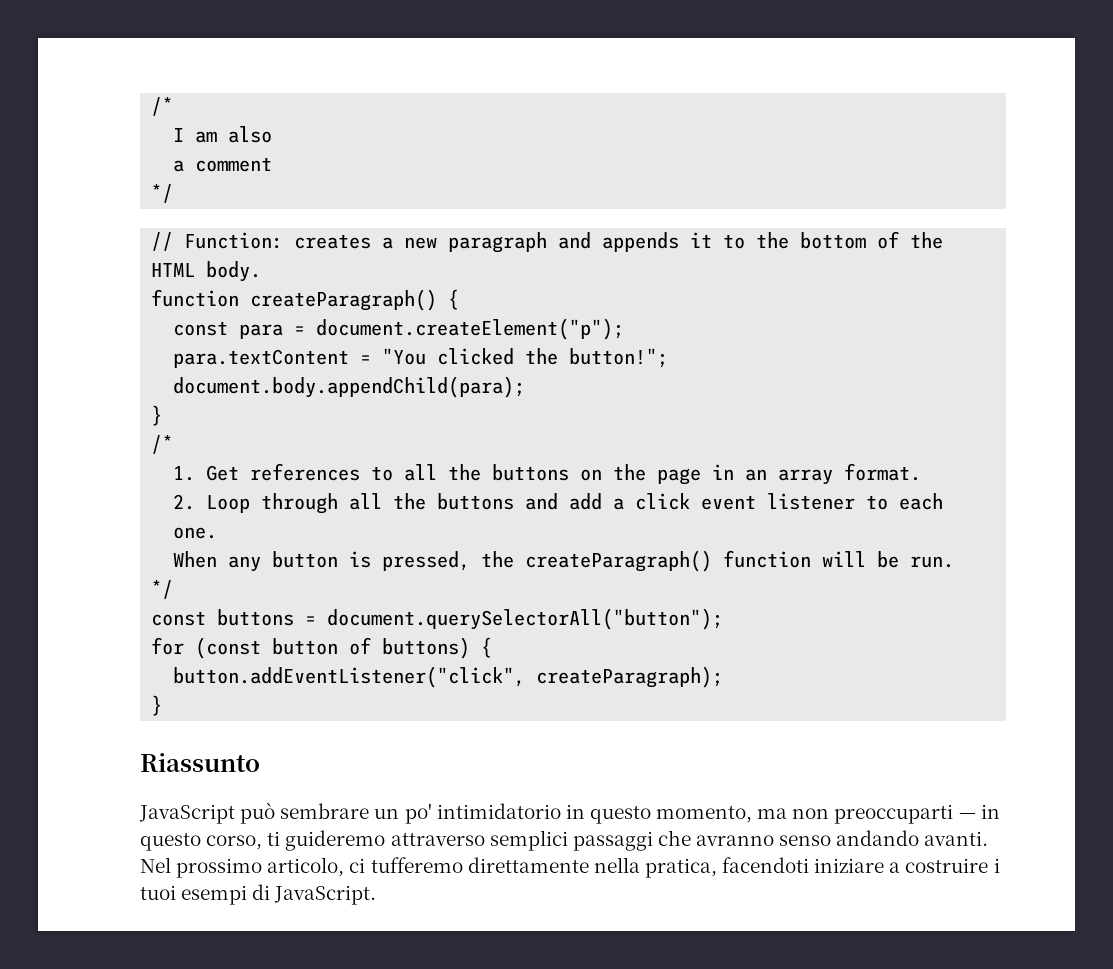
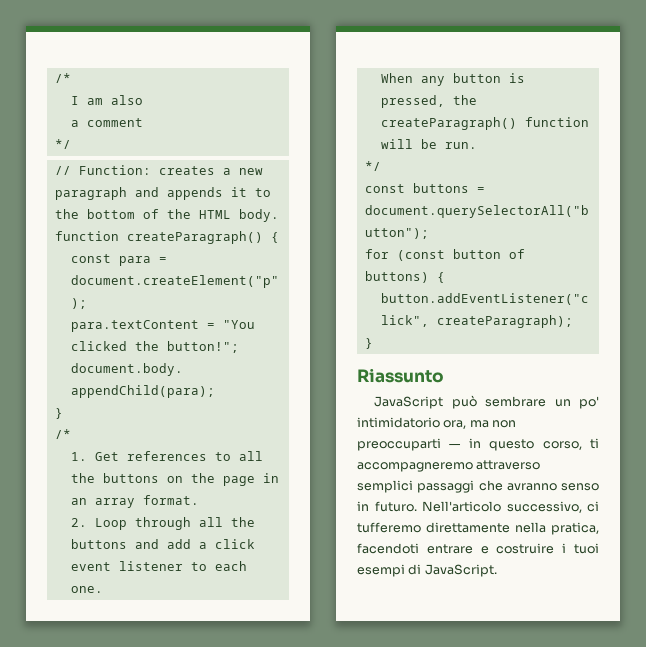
- JavaScript può sembrare un po' intimidatorio in questo momento, ma non preoccuparti — in questo corso, ti guideremo attraverso semplici passaggi che avranno senso andando avanti. Nel prossimo articolo, ci tufferemo direttamente nella pratica, facendoti iniziare a costruire i tuoi esempi di JavaScript.
+ JavaScript può sembrare un po' intimidatorio ora, ma non preoccuparti — in questo corso, ti accompagneremo attraverso semplici passaggi che avranno senso in futuro. Nell'articolo successivo, ci tufferemo direttamente nella pratica, facendoti entrare e costruire i tuoi esempi di JavaScript.

